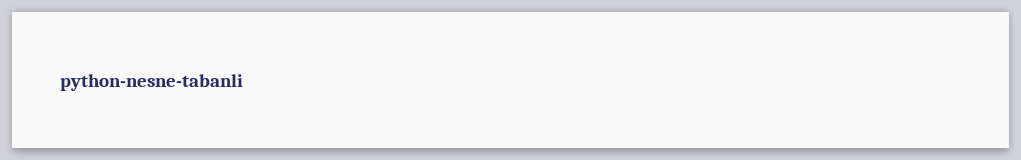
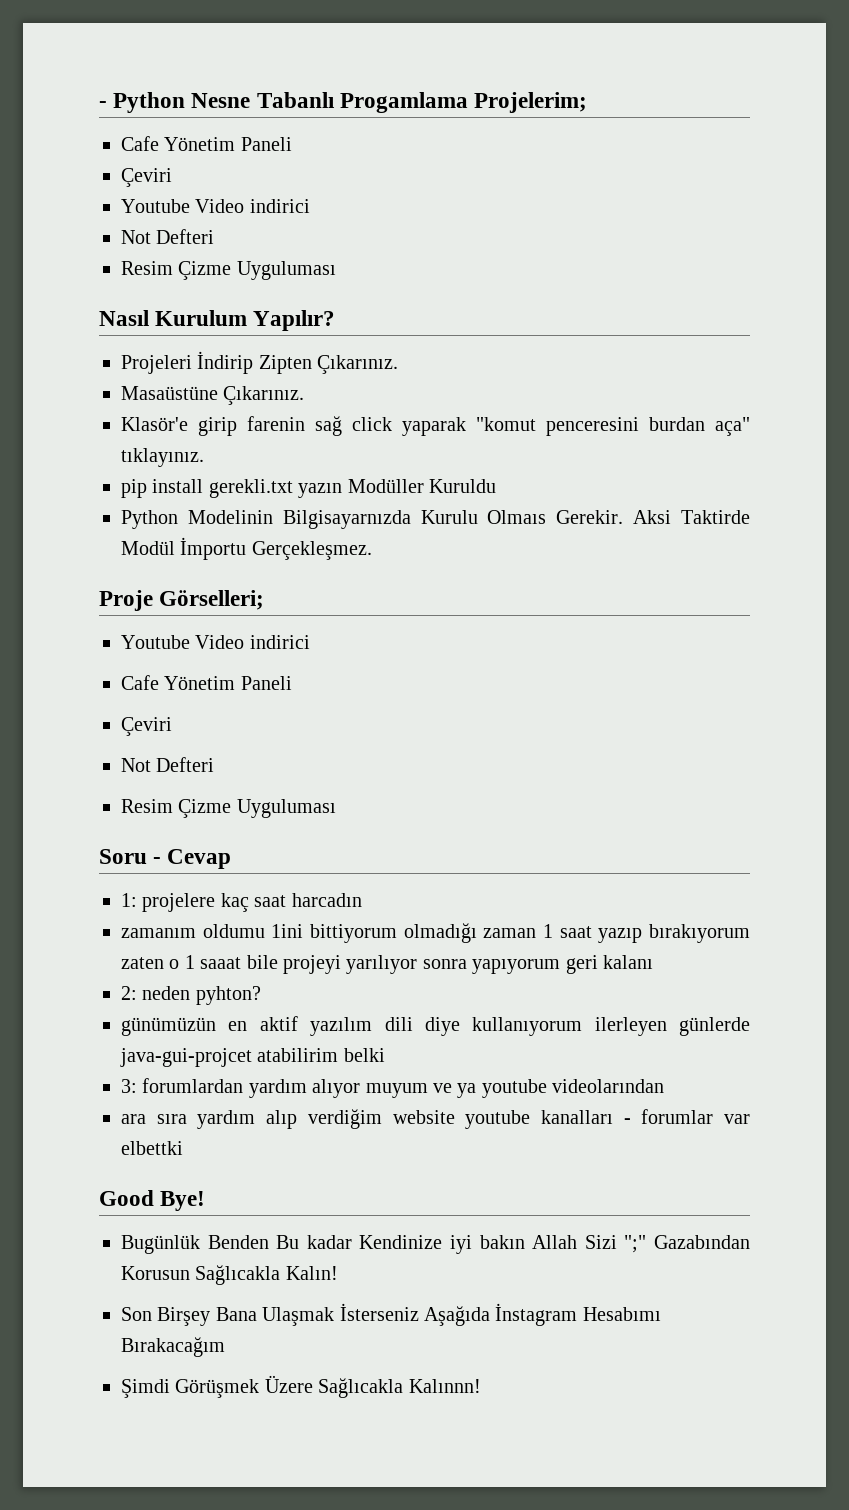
- python-nesne-tabanli
+ - Python Nesne Tabanlı Progamlama Projelerim;
+ Cafe Yönetim Paneli
+ Çeviri
+ Youtube Video indirici
+ Not Defteri
+ Resim Çizme Uyguluması
+ Nasıl Kurulum Yapılır?
+ Projeleri İndirip Zipten Çıkarınız.
+ Masaüstüne Çıkarınız.
+ Klasör'e girip farenin sağ click yaparak "komut penceresini burdan aça" tıklayınız.
+ pip install gerekli.txt yazın Modüller Kuruldu
+ Python Modelinin Bilgisayarnızda Kurulu Olmaıs Gerekir. Aksi Taktirde Modül İmportu Gerçekleşmez.
+ Proje Görselleri;
+ Youtube Video indirici
+ Cafe Yönetim Paneli
+ Çeviri
+ Not Defteri
+ Resim Çizme Uyguluması
+ Soru - Cevap
+ 1: projelere kaç saat harcadın
+ zamanım oldumu 1ini bittiyorum olmadığı zaman 1 saat yazıp bırakıyorum zaten o 1 saaat bile projeyi yarılıyor sonra yapıyorum geri kalanı
+ 2: neden pyhton?
+ günümüzün en aktif yazılım dili diye kullanıyorum ilerleyen günlerde java-gui-projcet atabilirim belki
+ 3: forumlardan yardım alıyor muyum ve ya youtube videolarından
+ ara sıra yardım alıp verdiğim website youtube kanalları - forumlar var elbettki
+ Good Bye!
+ Bugünlük Benden Bu kadar Kendinize iyi bakın Allah Sizi ";" Gazabından Korusun Sağlıcakla Kalın!
+ Son Birşey Bana Ulaşmak İsterseniz Aşağıda İnstagram Hesabımı Bırakacağım
+ Şimdi Görüşmek Üzere Sağlıcakla Kalınnn!

